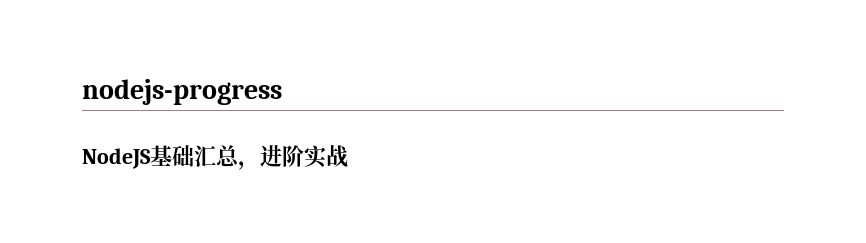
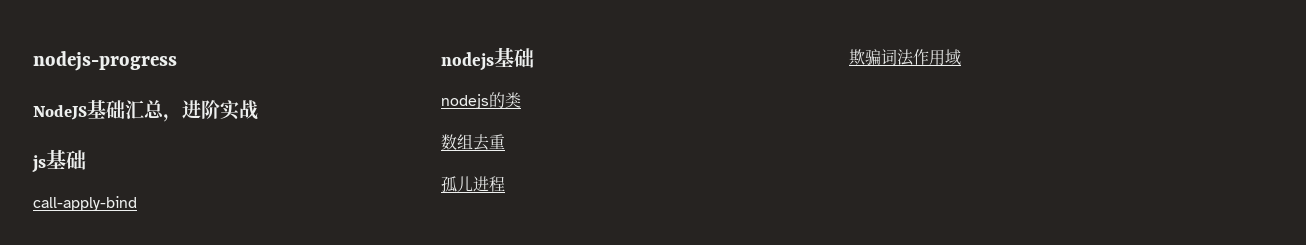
+ js基础
+ call-apply-bind
+ nodejs基础
+ nodejs的类
+ 数组去重
+ 孤儿进程
+ 欺骗词法作用域

